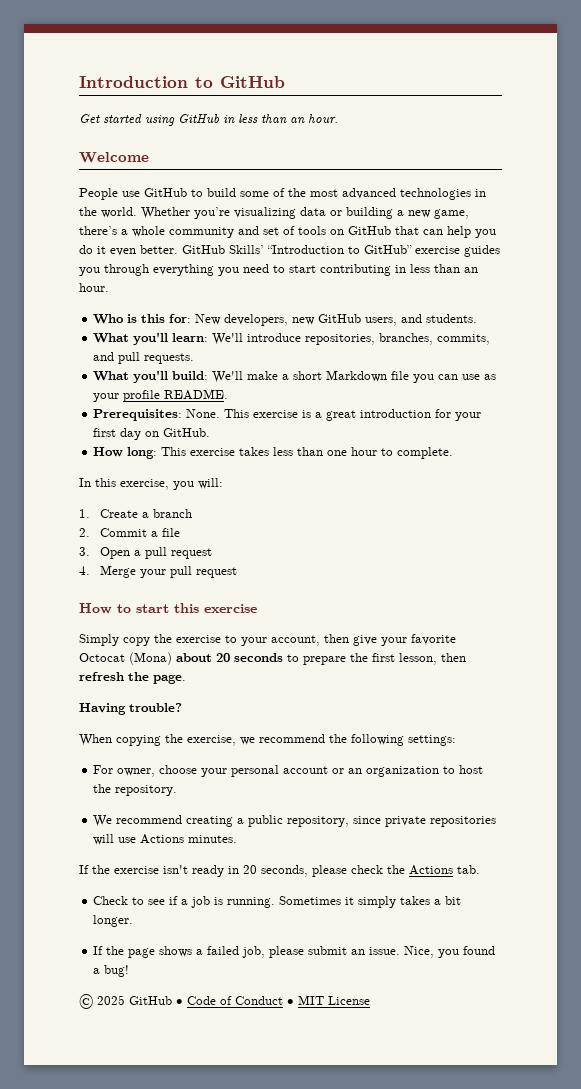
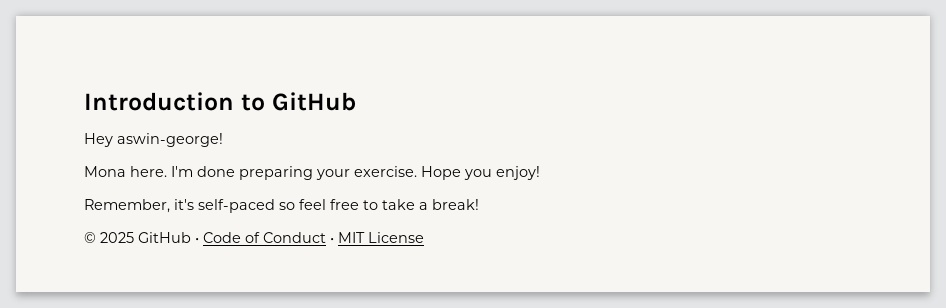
- Get started using GitHub in less than an hour.
- Welcome
- People use GitHub to build some of the most advanced technologies in the world. Whether you’re visualizing data or building a new game, there’s a whole community and set of tools on GitHub that can help you do it even better. GitHub Skills’ “Introduction to GitHub” exercise guides you through everything you need to start contributing in less than an hour.
- Who is this for: New developers, new GitHub users, and students.
- What you'll learn: We'll introduce repositories, branches, commits, and pull requests.
- What you'll build: We'll make a short Markdown file you can use as your profile README.
- Prerequisites: None. This exercise is a great introduction for your first day on GitHub.
- How long: This exercise takes less than one hour to complete.
- In this exercise, you will:
- 1. Create a branch
- 2. Commit a file
- 3. Open a pull request
- 4. Merge your pull request
- How to start this exercise
- Simply copy the exercise to your account, then give your favorite Octocat (Mona) about 20 seconds to prepare the first lesson, then refresh the page.
- Having trouble?
- When copying the exercise, we recommend the following settings:
- For owner, choose your personal account or an organization to host the repository.
- We recommend creating a public repository, since private repositories will use Actions minutes.
- If the exercise isn't ready in 20 seconds, please check the Actions tab.
- Check to see if a job is running. Sometimes it simply takes a bit longer.
- If the page shows a failed job, please submit an issue. Nice, you found a bug!
+ Hey aswin-george!
+ Mona here. I'm done preparing your exercise. Hope you enjoy!
+ Remember, it's self-paced so feel free to take a break!

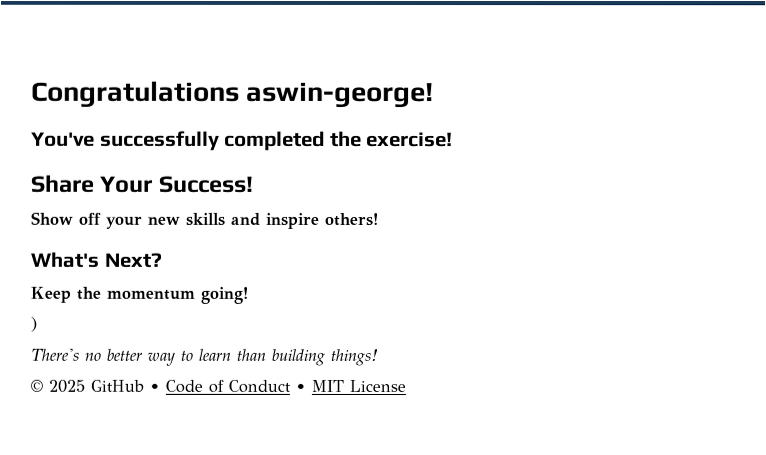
- Introduction to GitHub
- Hey aswin-george!
- Mona here. I'm done preparing your exercise. Hope you enjoy!
- Remember, it's self-paced so feel free to take a break!
+ Congratulations aswin-george!
+ You've successfully completed the exercise!
+ Share Your Success!
+ Show off your new skills and inspire others!
+ What's Next?
+ Keep the momentum going!
+ )
+ There's no better way to learn than building things!

